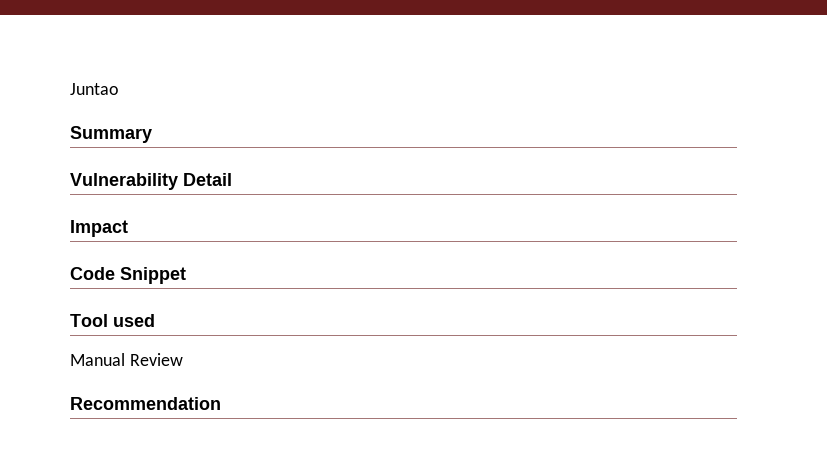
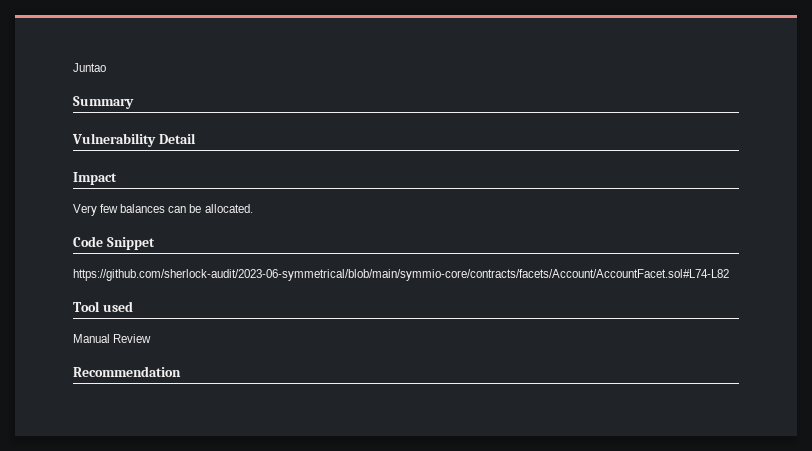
+ Very few balances can be allocated.
+ https://github.com/sherlock-audit/2023-06-symmetrical/blob/main/symmio-core/contracts/facets/Account/AccountFacet.sol#L74-L82

